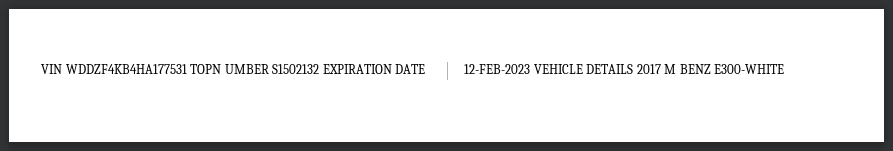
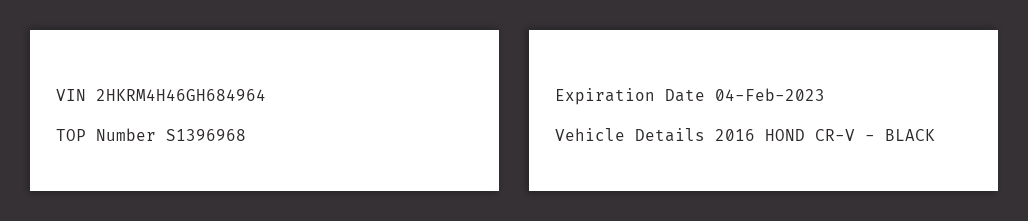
- VIN WDDZF4KB4HA177531 TOPN UMBER S1502132 EXPIRATION DATE 12-FEB-2023 VEHICLE DETAILS 2017 M BENZ E300-WHITE
+ VIN 2HKRM4H46GH684964
+ TOP Number S1396968
+ Expiration Date 04-Feb-2023
+ Vehicle Details 2016 HOND CR-V - BLACK

